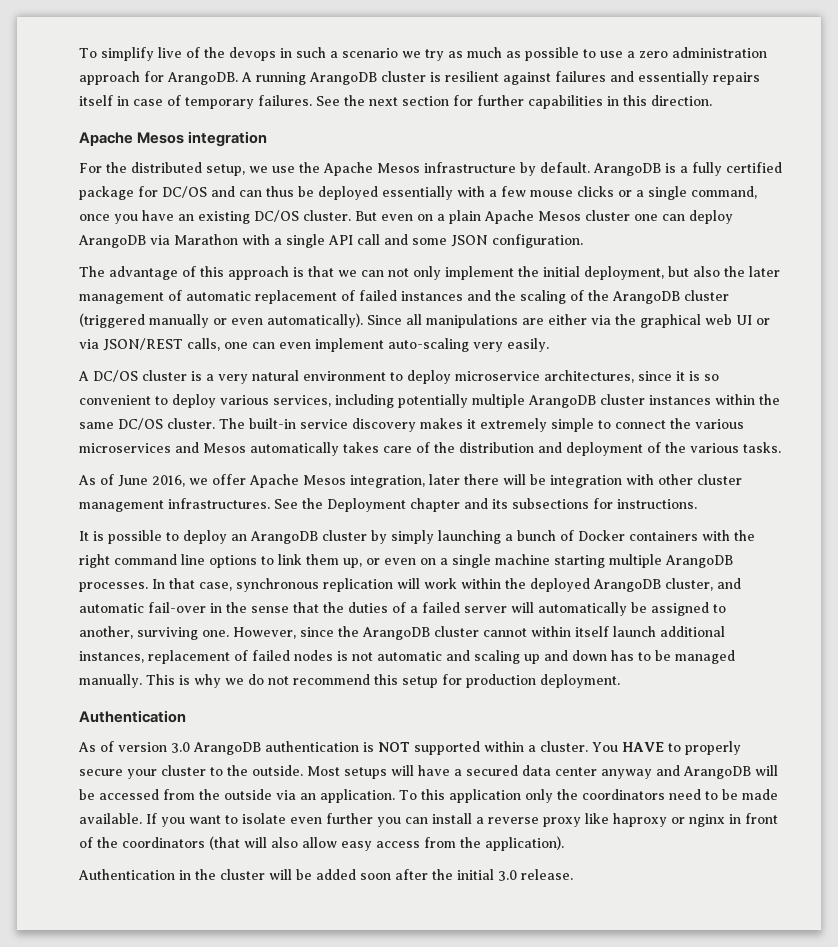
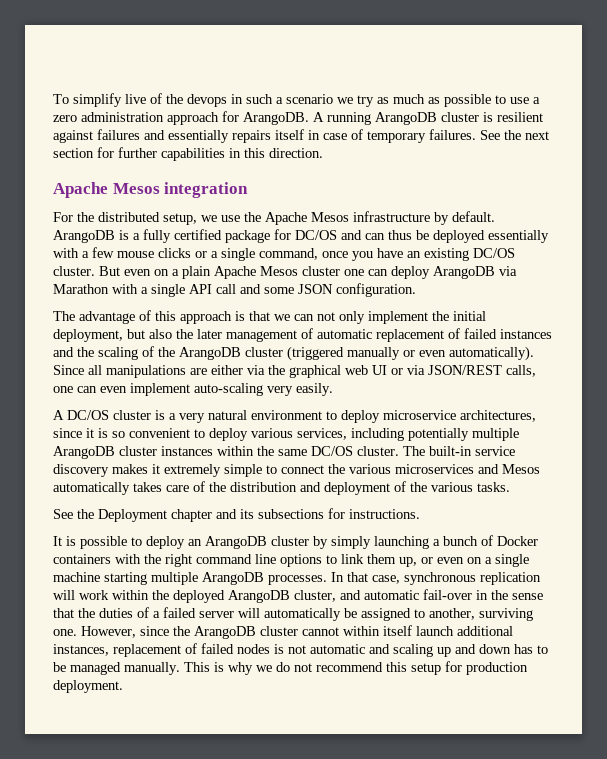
- As of June 2016, we offer Apache Mesos integration, later there will be integration with other cluster management infrastructures.
  This is why we do not recommend this setup for production deployment.
- Authentication
- As of version 3.0 ArangoDB authentication is NOT supported within a cluster. You HAVE to properly secure your cluster to the outside. Most setups will have a secured data center anyway and ArangoDB will be accessed from the outside via an application. To this application only the coordinators need to be made available. If you want to isolate even further you can install a reverse proxy like haproxy or nginx in front of the coordinators (that will also allow easy access from the application).
- Authentication in the cluster will be added soon after the initial 3.0 release.

